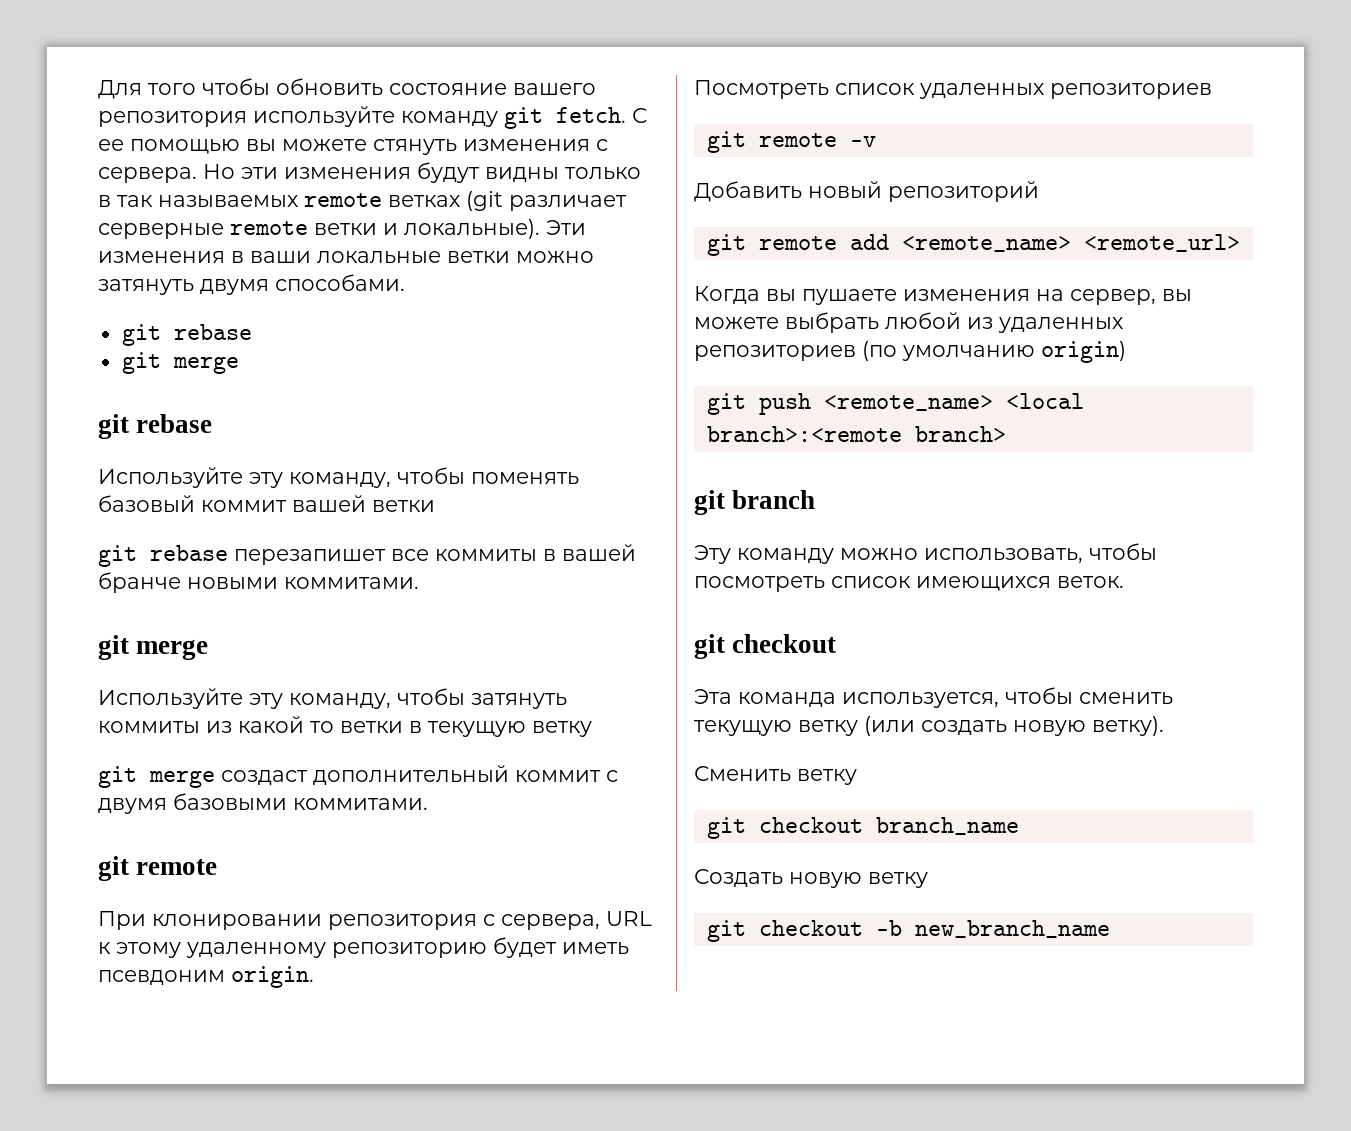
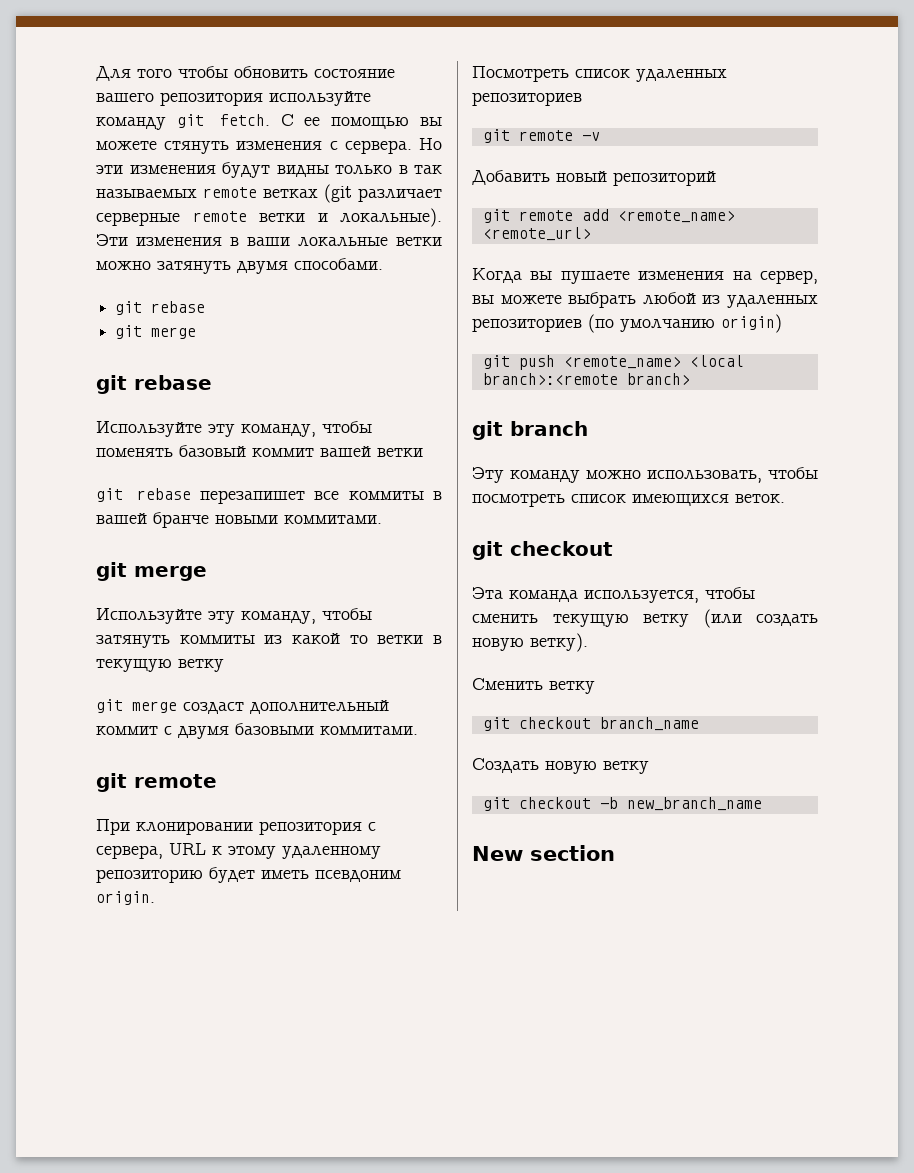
+ New section

